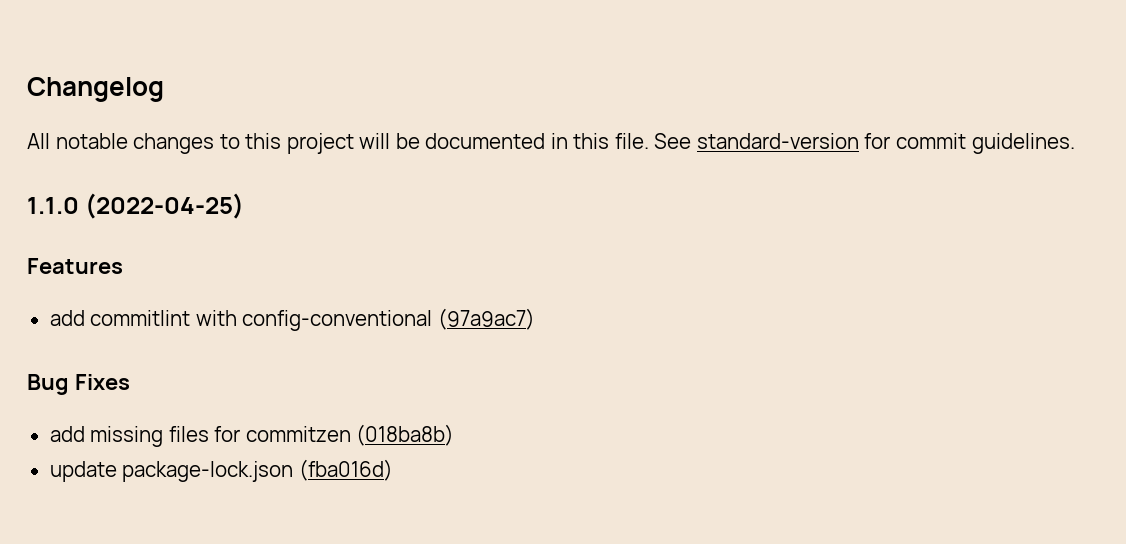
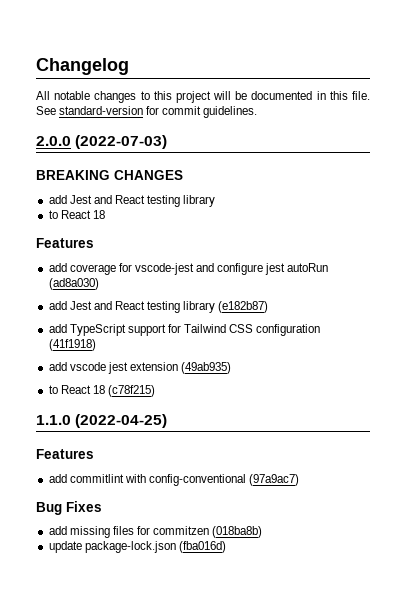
+ 2.0.0 (2022-07-03)
+ BREAKING CHANGES
+ add Jest and React testing library
+ to React 18
+ Features
+ add coverage for vscode-jest and configure jest autoRun (ad8a030)
+ add Jest and React testing library (e182b87)
+ add TypeScript support for Tailwind CSS configuration (41f1918)
+ add vscode jest extension (49ab935)
+ to React 18 (c78f215)

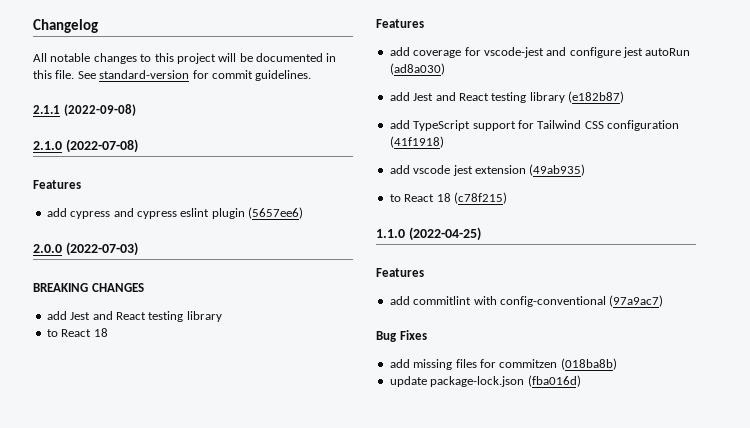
+ 2.1.1 (2022-09-08)
+ 2.1.0 (2022-07-08)
+ Features
+ add cypress and cypress eslint plugin (5657ee6)

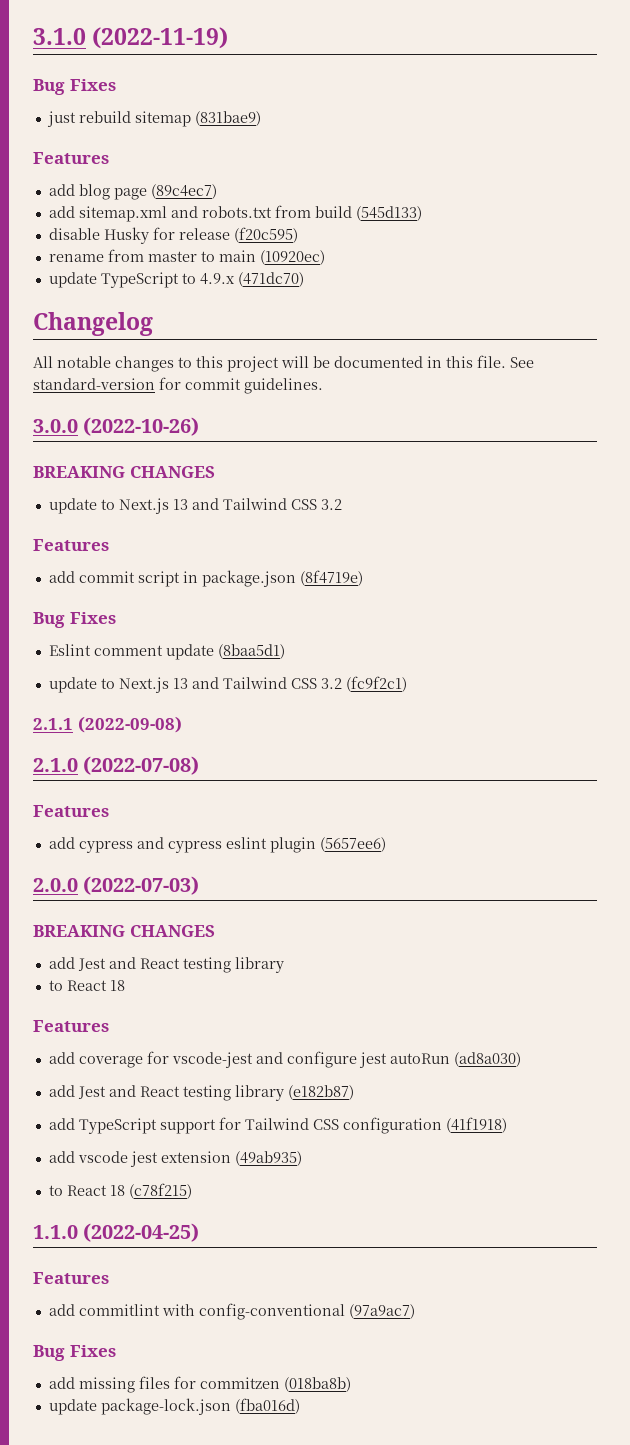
+ 3.1.0 (2022-11-19)
+ Bug Fixes
+ just rebuild sitemap (831bae9)
+ Features
+ add blog page (89c4ec7)
+ add sitemap.xml and robots.txt from build (545d133)
+ disable Husky for release (f20c595)
+ rename from master to main (10920ec)
+ update TypeScript to 4.9.x (471dc70)
+ 3.0.0 (2022-10-26)
+ BREAKING CHANGES
+ update to Next.js 13 and Tailwind CSS 3.2
+ Features
+ add commit script in package.json (8f4719e)
+ Bug Fixes
+ Eslint comment update (8baa5d1)
+ update to Next.js 13 and Tailwind CSS 3.2 (fc9f2c1)

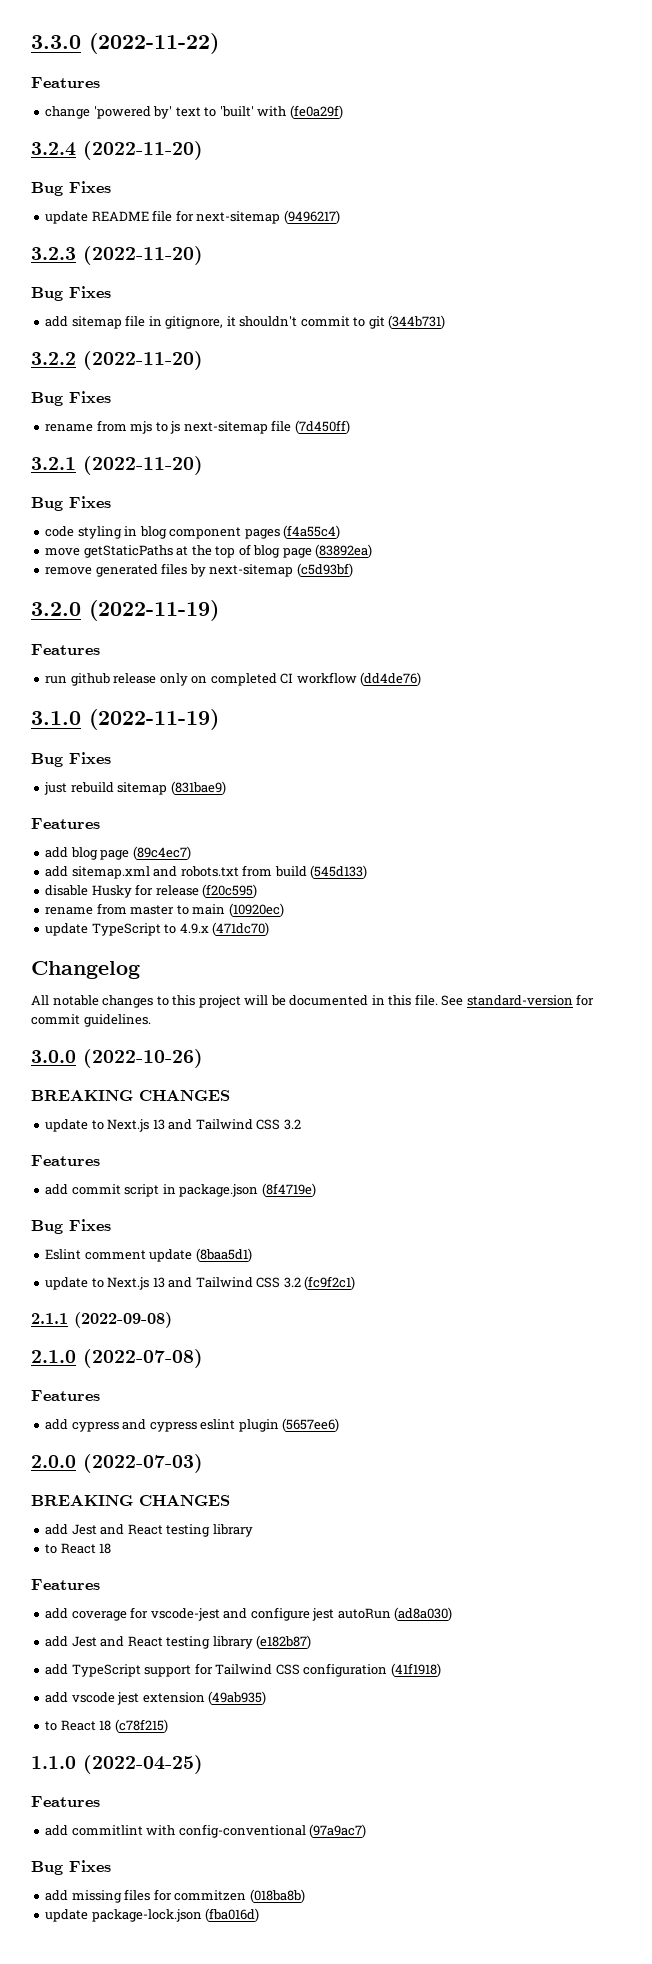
+ 3.3.0 (2022-11-22)
+ Features
+ change 'powered by' text to 'built' with (fe0a29f)
+ 3.2.4 (2022-11-20)
+ Bug Fixes
+ update README file for next-sitemap (9496217)
+ 3.2.3 (2022-11-20)
+ Bug Fixes
+ add sitemap file in gitignore, it shouldn't commit to git (344b731)
+ 3.2.2 (2022-11-20)
+ Bug Fixes
+ rename from mjs to js next-sitemap file (7d450ff)
+ 3.2.1 (2022-11-20)
+ Bug Fixes
+ code styling in blog component pages (f4a55c4)
+ move getStaticPaths at the top of blog page (83892ea)
+ remove generated files by next-sitemap (c5d93bf)
+ 3.2.0 (2022-11-19)
+ Features
+ run github release only on completed CI workflow (dd4de76)

